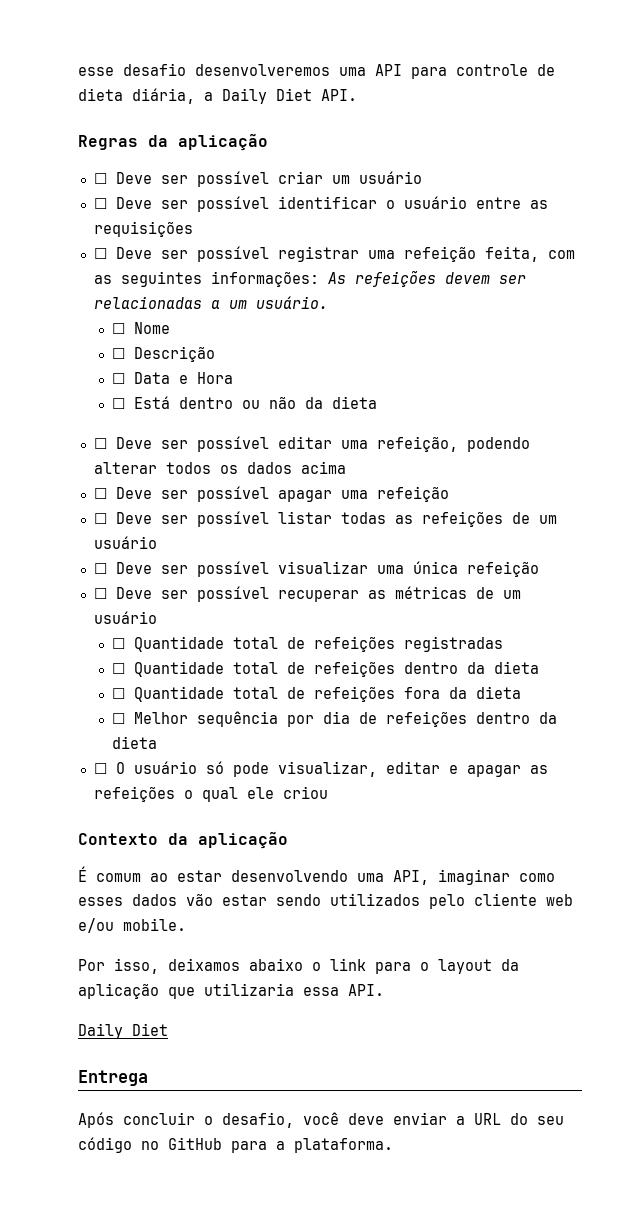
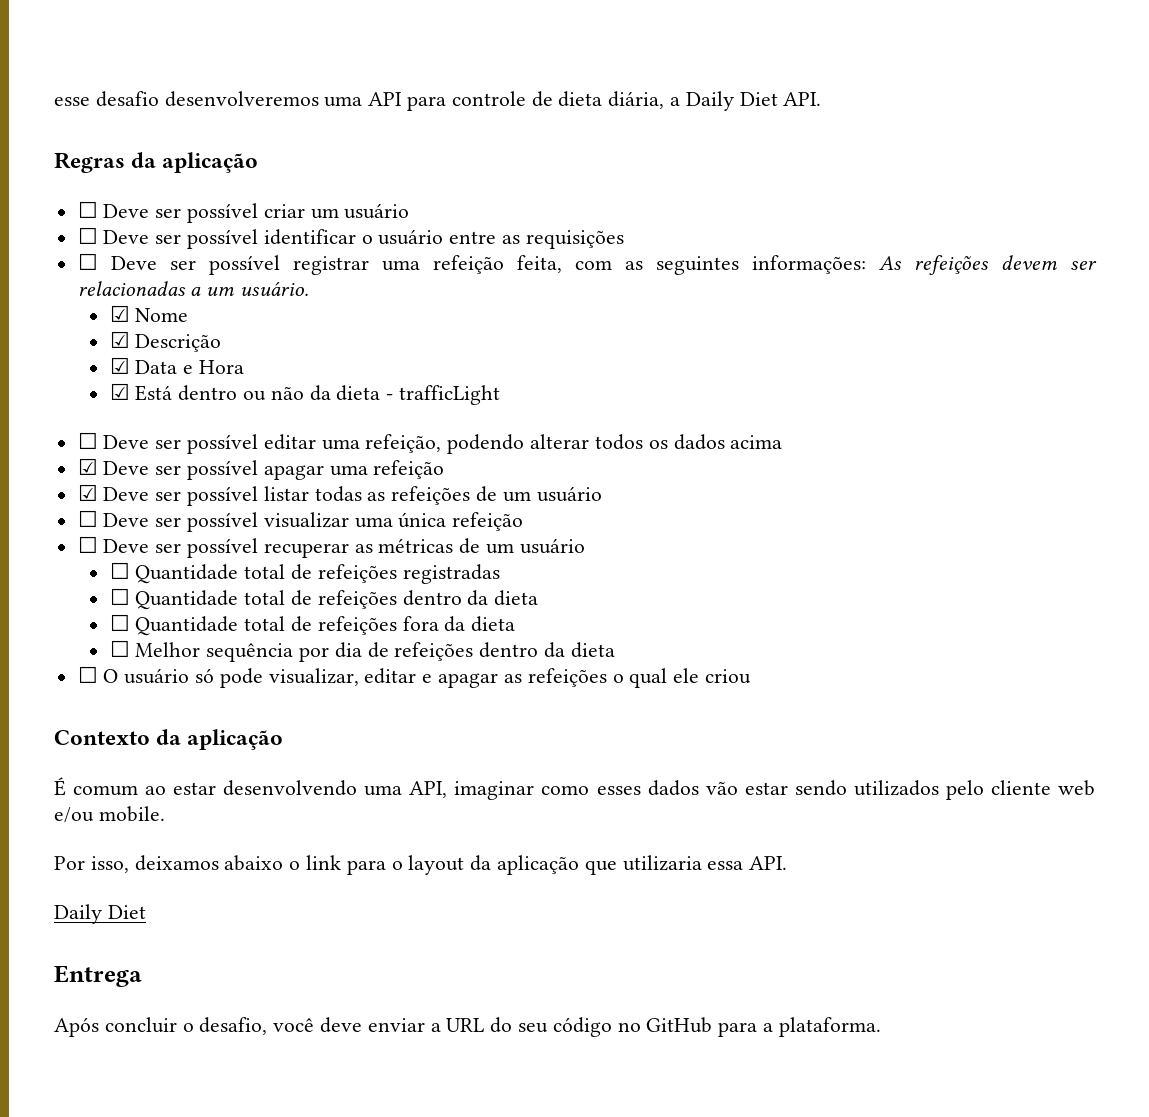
- ☐ Nome
+ ☑ Nome
- ☐ Descrição
+ ☑ Descrição
- ☐ Data e Hora
+ ☑ Data e Hora
- ☐ Está dentro ou não da dieta
+ ☑ Está dentro ou não da dieta - trafficLight
- ☐ Deve ser possível apagar uma refeição
+ ☑ Deve ser possível apagar uma refeição
- ☐ Deve ser possível listar todas as refeições de um usuário
+ ☑ Deve ser possível listar todas as refeições de um usuário

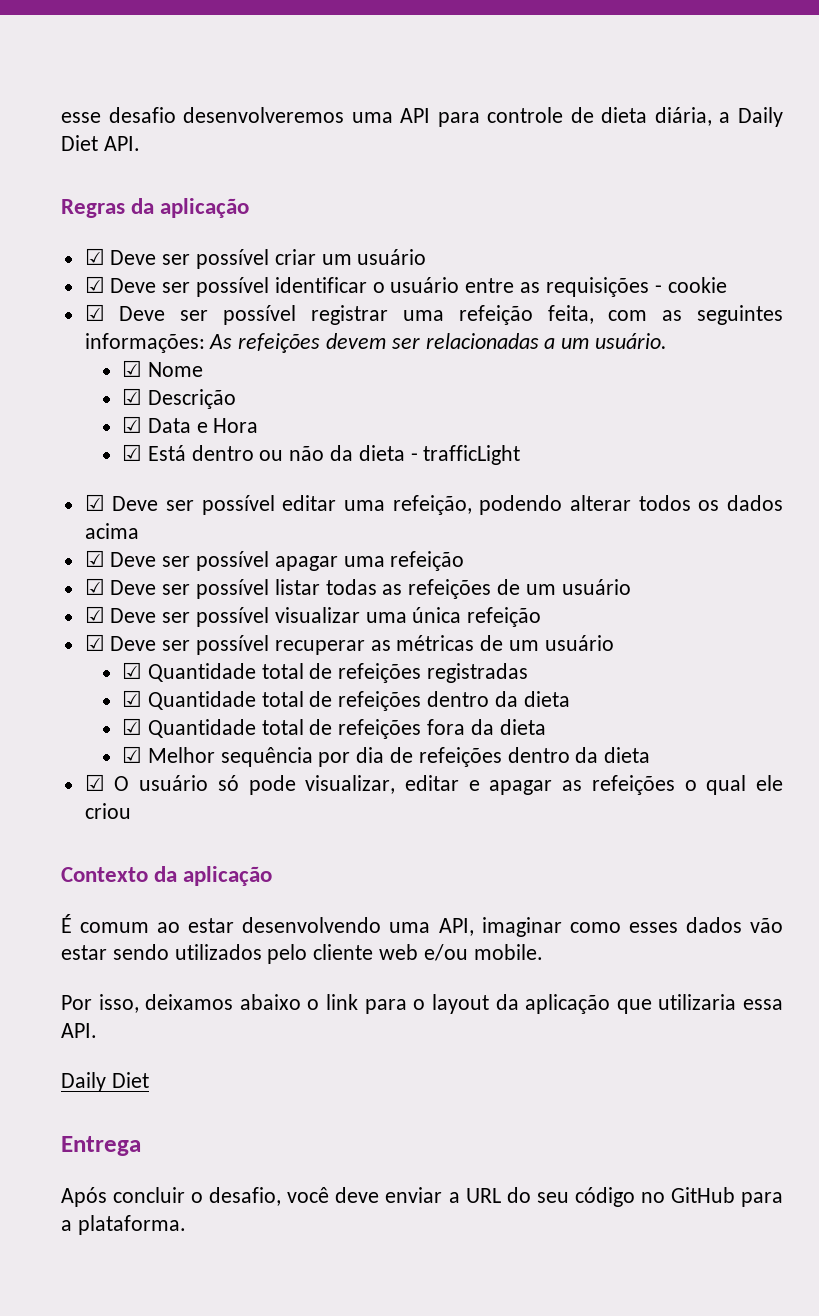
- ☐ Deve ser possível criar um usuário
+ ☑ Deve ser possível criar um usuário
- ☐ Deve ser possível identificar o usuário entre as requisições
- ☐ Deve ser possível registrar uma refeição feita, com as seguintes informações: As refeições devem ser relacionadas a um usuário.
+ ☑ Deve ser possível identificar o usuário entre as requisições - cookie
+ ☑ Deve ser possível registrar uma refeição feita, com as seguintes informações: As refeições devem ser relacionadas a um usuário.
- ☐ Deve ser possível editar uma refeição, podendo alterar todos os dados acima
+ ☑ Deve ser possível editar uma refeição, podendo alterar todos os dados acima
- ☐ Deve ser possível visualizar uma única refeição
+ ☑ Deve ser possível visualizar uma única refeição
- ☐ Deve ser possível recuperar as métricas de um usuário
+ ☑ Deve ser possível recuperar as métricas de um usuário
- ☐ Quantidade total de refeições registradas
+ ☑ Quantidade total de refeições registradas
- ☐ Quantidade total de refeições dentro da dieta
+ ☑ Quantidade total de refeições dentro da dieta
- ☐ Quantidade total de refeições fora da dieta
+ ☑ Quantidade total de refeições fora da dieta
- ☐ Melhor sequência por dia de refeições dentro da dieta
+ ☑ Melhor sequência por dia de refeições dentro da dieta
- ☐ O usuário só pode visualizar, editar e apagar as refeições o qual ele criou
+ ☑ O usuário só pode visualizar, editar e apagar as refeições o qual ele criou

